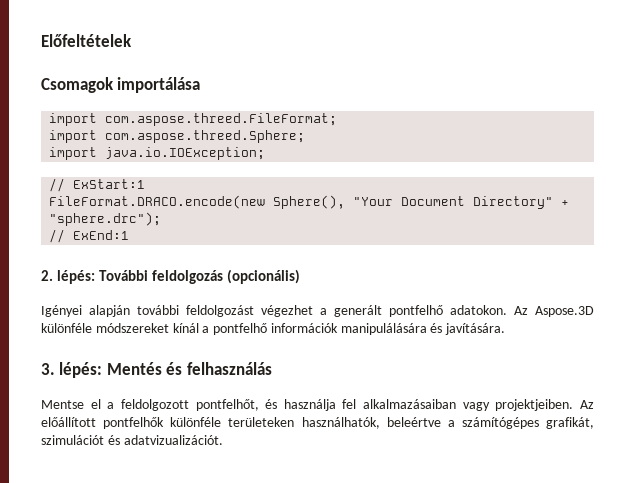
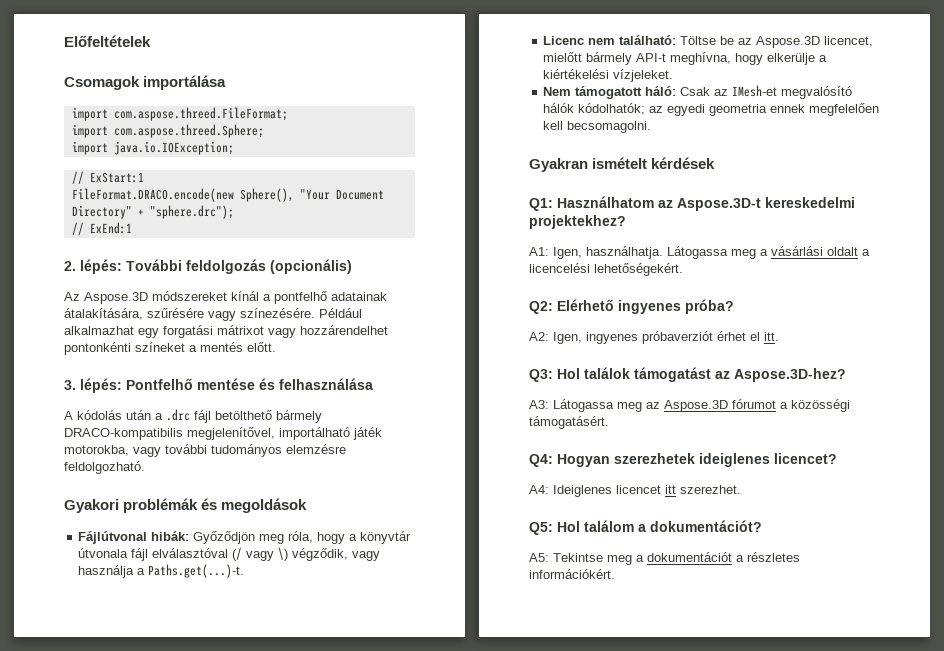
- Igényei alapján további feldolgozást végezhet a generált pontfelhő adatokon. Az Aspose.3D különféle módszereket kínál a pontfelhő információk manipulálására és javítására.
- 3. lépés: Mentés és felhasználás
- Mentse el a feldolgozott pontfelhőt, és használja fel alkalmazásaiban vagy projektjeiben. Az előállított pontfelhők különféle területeken használhatók, beleértve a számítógépes grafikát, szimulációt és adatvizualizációt.
+ Az Aspose.3D módszereket kínál a pontfelhő adatainak átalakítására, szűrésére vagy színezésére. Például alkalmazhat egy forgatási mátrixot vagy hozzárendelhet pontonkénti színeket a mentés előtt.
+ 3. lépés: Pontfelhő mentése és felhasználása
+ A kódolás után a .drc fájl betölthető bármely DRACO‑kompatibilis megjelenítővel, importálható játék motorokba, vagy további tudományos elemzésre feldolgozható.
+ Gyakori problémák és megoldások
+ Fájlútvonal hibák: Győződjön meg róla, hogy a könyvtár útvonala fájl elválasztóval (/ vagy \) végződik, vagy használja a Paths.get(...)-t.
+ Licenc nem található: Töltse be az Aspose.3D licencet, mielőtt bármely API-t meghívna, hogy elkerülje a kiértékelési vízjeleket.
+ Nem támogatott háló: Csak az IMesh-et megvalósító hálók kódolhatók; az egyedi geometria ennek megfelelően kell becsomagolni.
+ Gyakran ismételt kérdések
+ Q1: Használhatom az Aspose.3D-t kereskedelmi projektekhez?
+ A1: Igen, használhatja. Látogassa meg a vásárlási oldalt a licencelési lehetőségekért.
+ Q2: Elérhető ingyenes próba?
+ A2: Igen, ingyenes próbaverziót érhet el itt.
+ Q3: Hol találok támogatást az Aspose.3D-hez?
+ A3: Látogassa meg az Aspose.3D fórumot a közösségi támogatásért.
+ Q4: Hogyan szerezhetek ideiglenes licencet?
+ A4: Ideiglenes licencet itt szerezhet.
+ Q5: Hol találom a dokumentációt?
+ A5: Tekintse meg a dokumentációt a részletes információkért.

